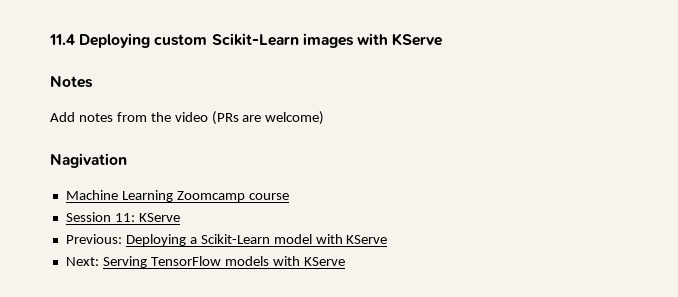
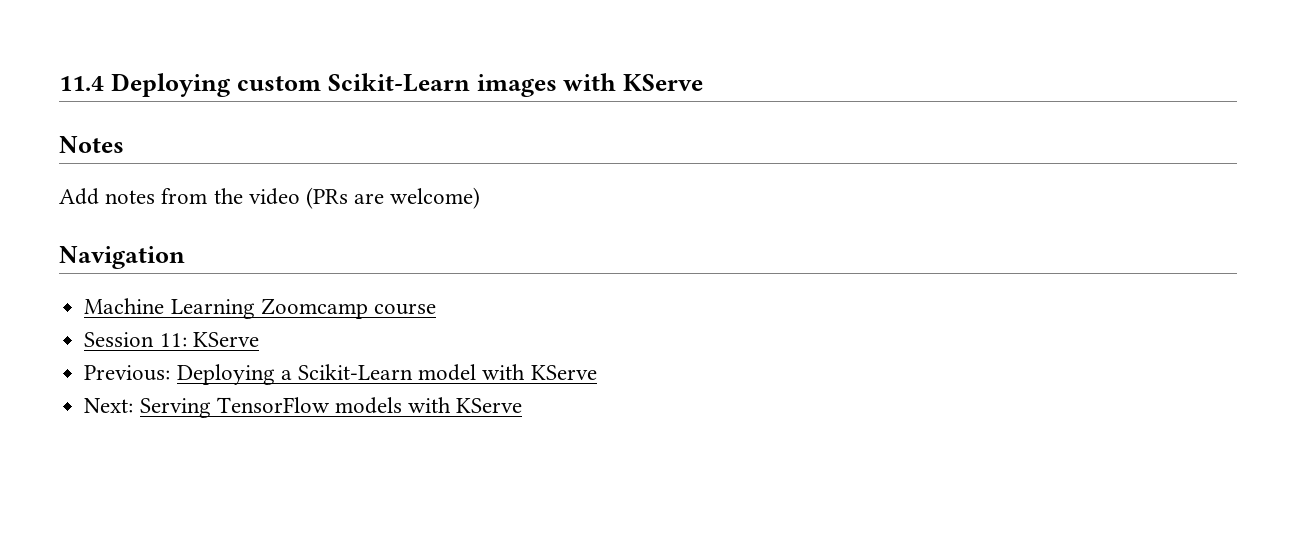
- Nagivation
+ Navigation

